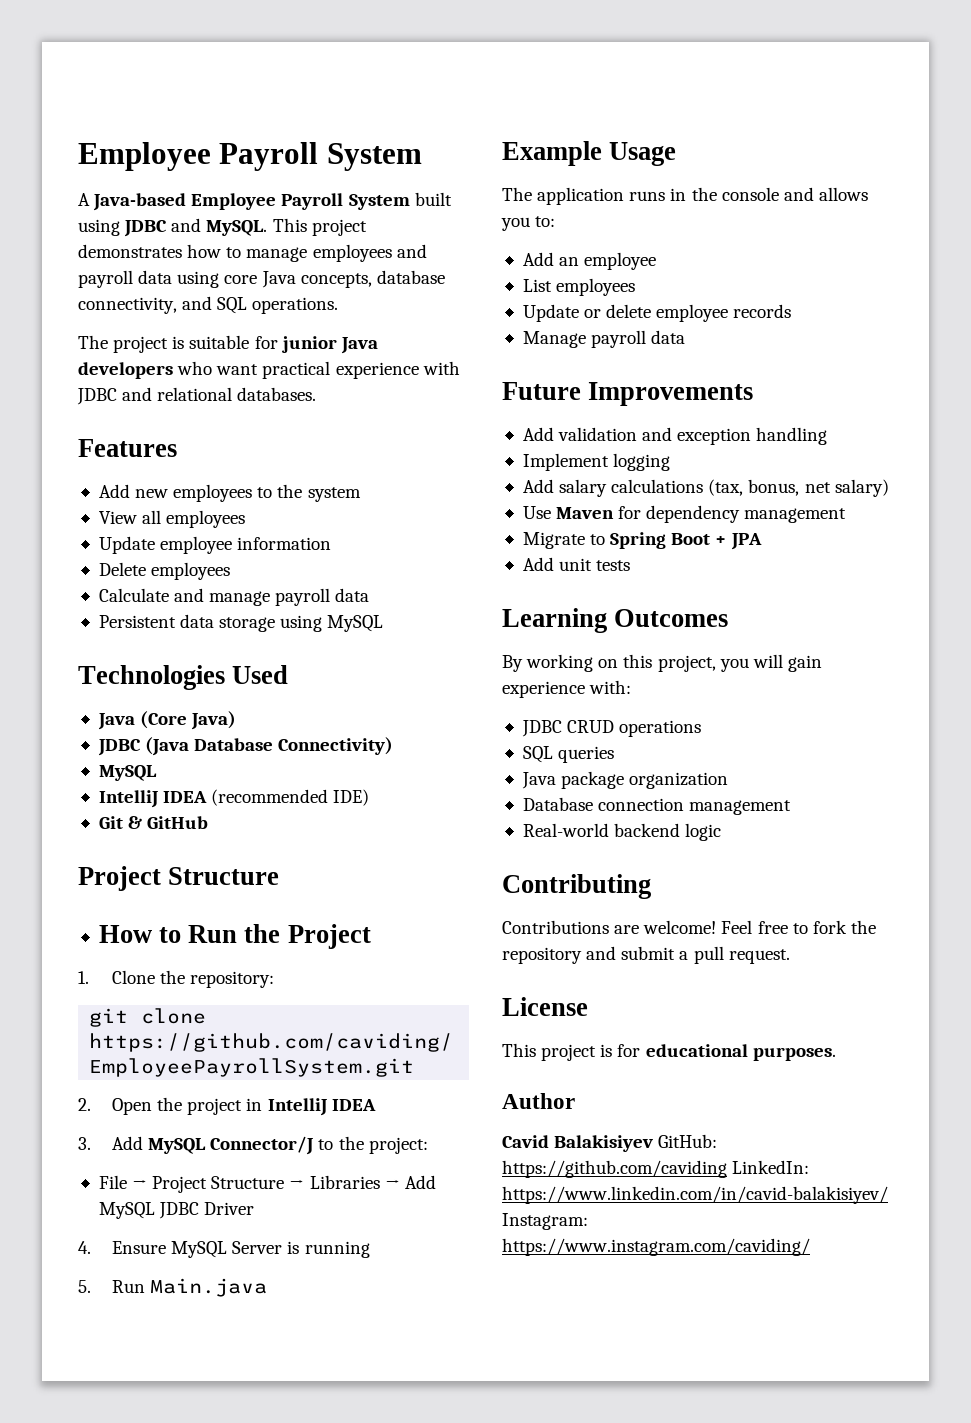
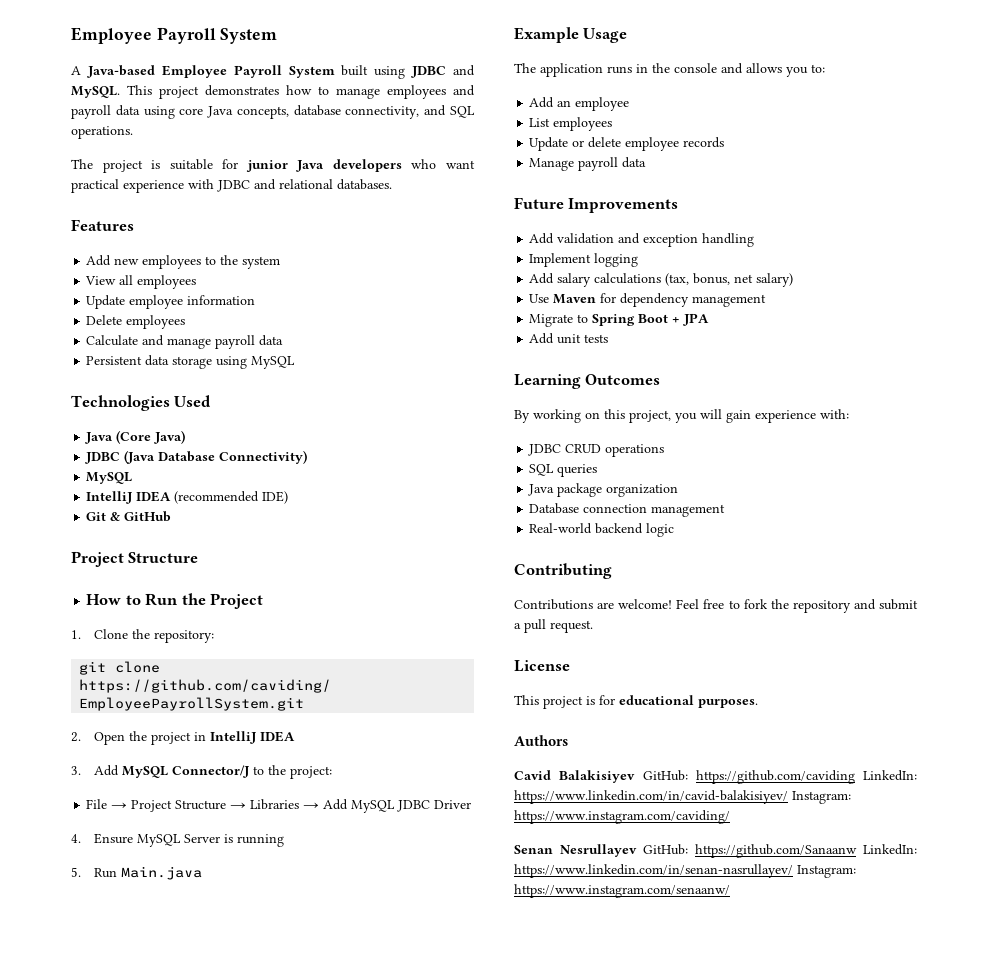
- Author
+ Authors
+ Senan Nesrullayev GitHub: https://github.com/Sanaanw LinkedIn: https://www.linkedin.com/in/senan-nasrullayev/ Instagram: https://www.instagram.com/senaanw/

